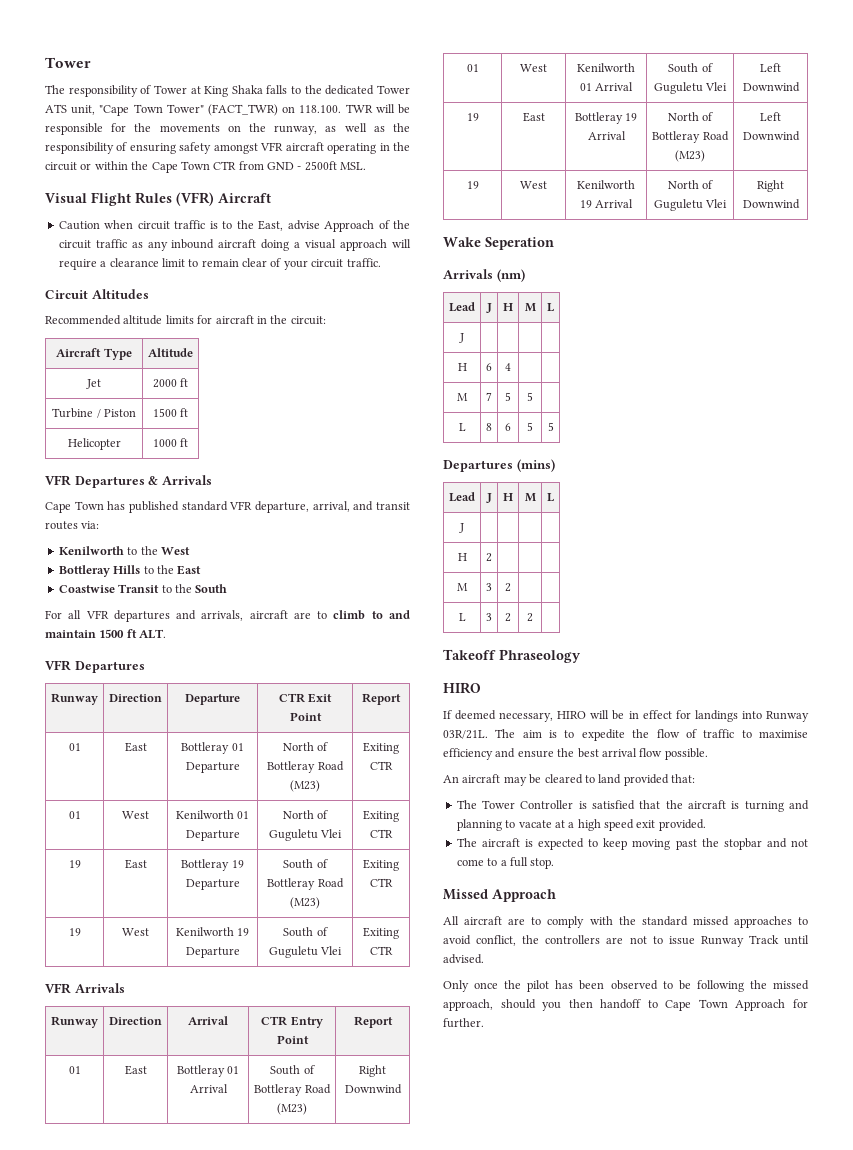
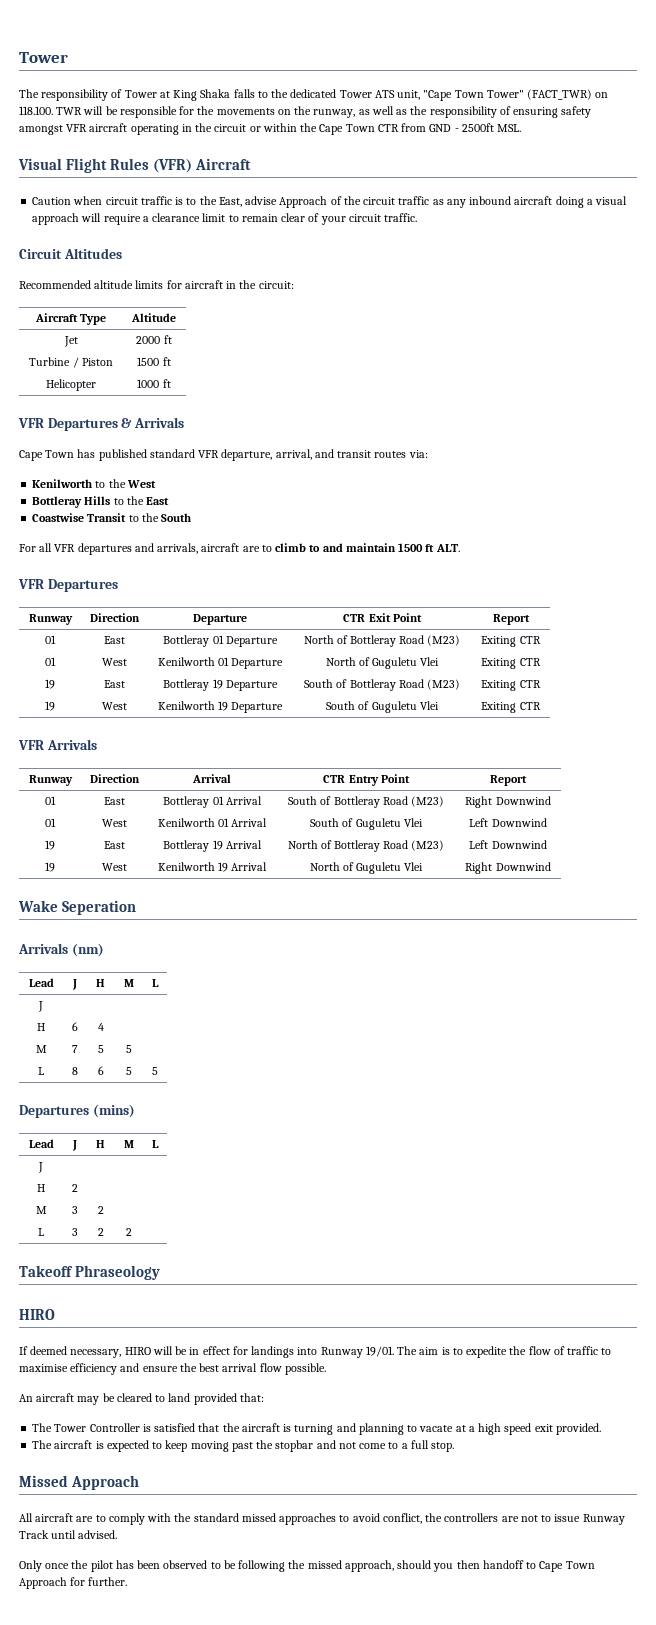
- If deemed necessary, HIRO will be in effect for landings into Runway 03R/21L.
+ If deemed necessary, HIRO will be in effect for landings into Runway 19/01.

